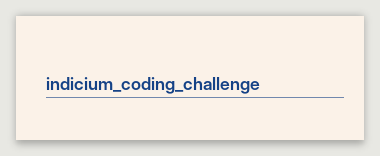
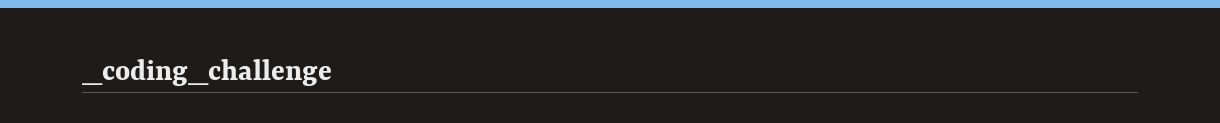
- indicium_coding_challenge
+ _coding_challenge

